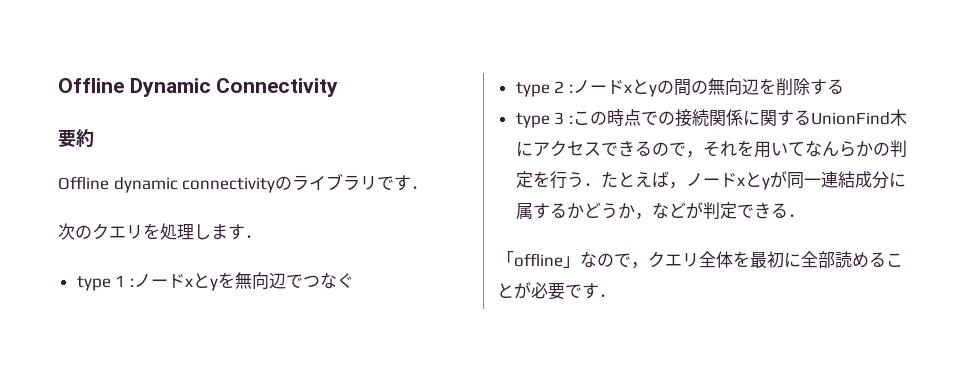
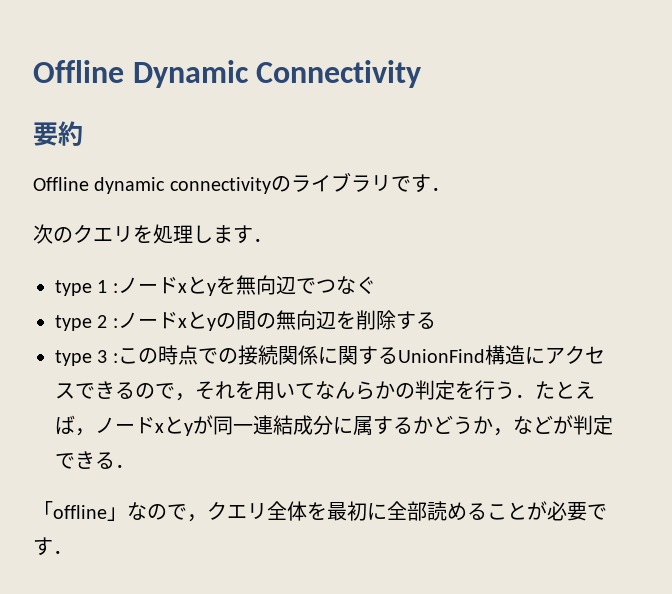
- type 3 :この時点での接続関係に関するUnionFind木にアクセスできるので，それを用いてなんらかの判定を行う．たとえば，ノードxとyが同一連結成分に属するかどうか，などが判定できる．
+ type 3 :この時点での接続関係に関するUnionFind構造にアクセスできるので，それを用いてなんらかの判定を行う．たとえば，ノードxとyが同一連結成分に属するかどうか，などが判定できる．

